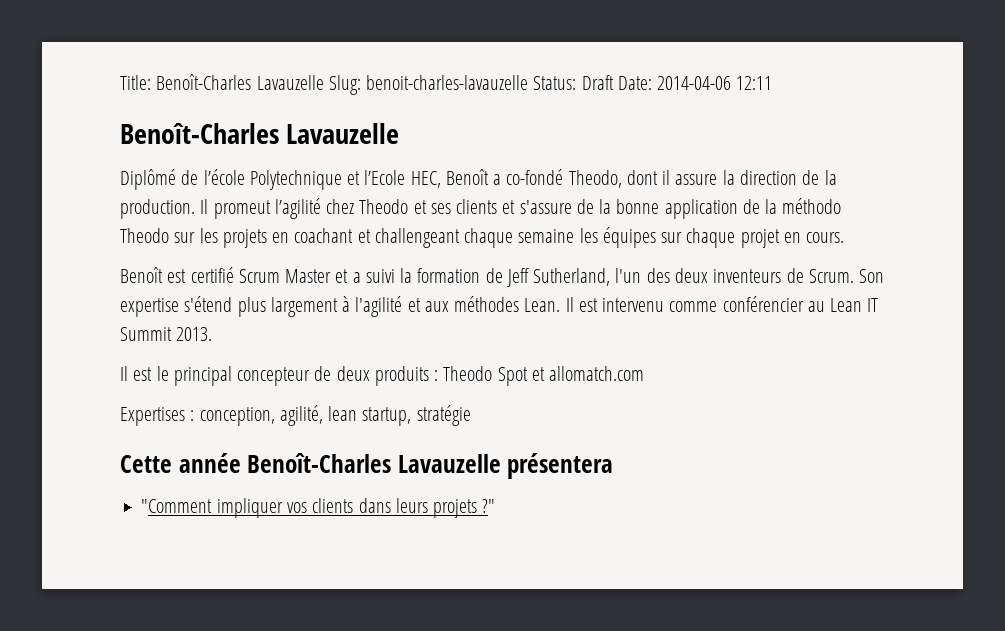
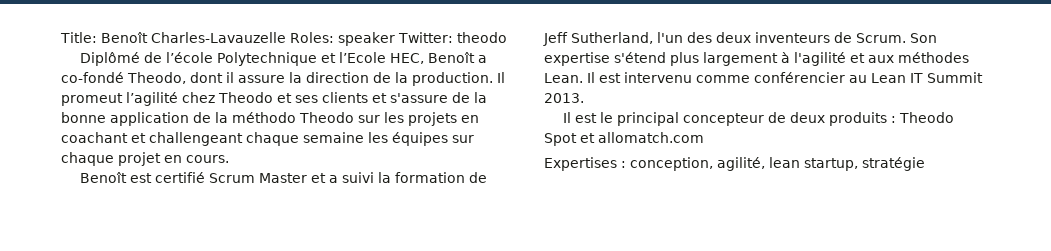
- Title: Benoît-Charles Lavauzelle Slug: benoit-charles-lavauzelle Status: Draft Date: 2014-04-06 12:11
- Benoît-Charles Lavauzelle
+ Title: Benoît Charles-Lavauzelle Roles: speaker Twitter: theodo
- Cette année Benoît-Charles Lavauzelle présentera
- "Comment impliquer vos clients dans leurs projets ?"

